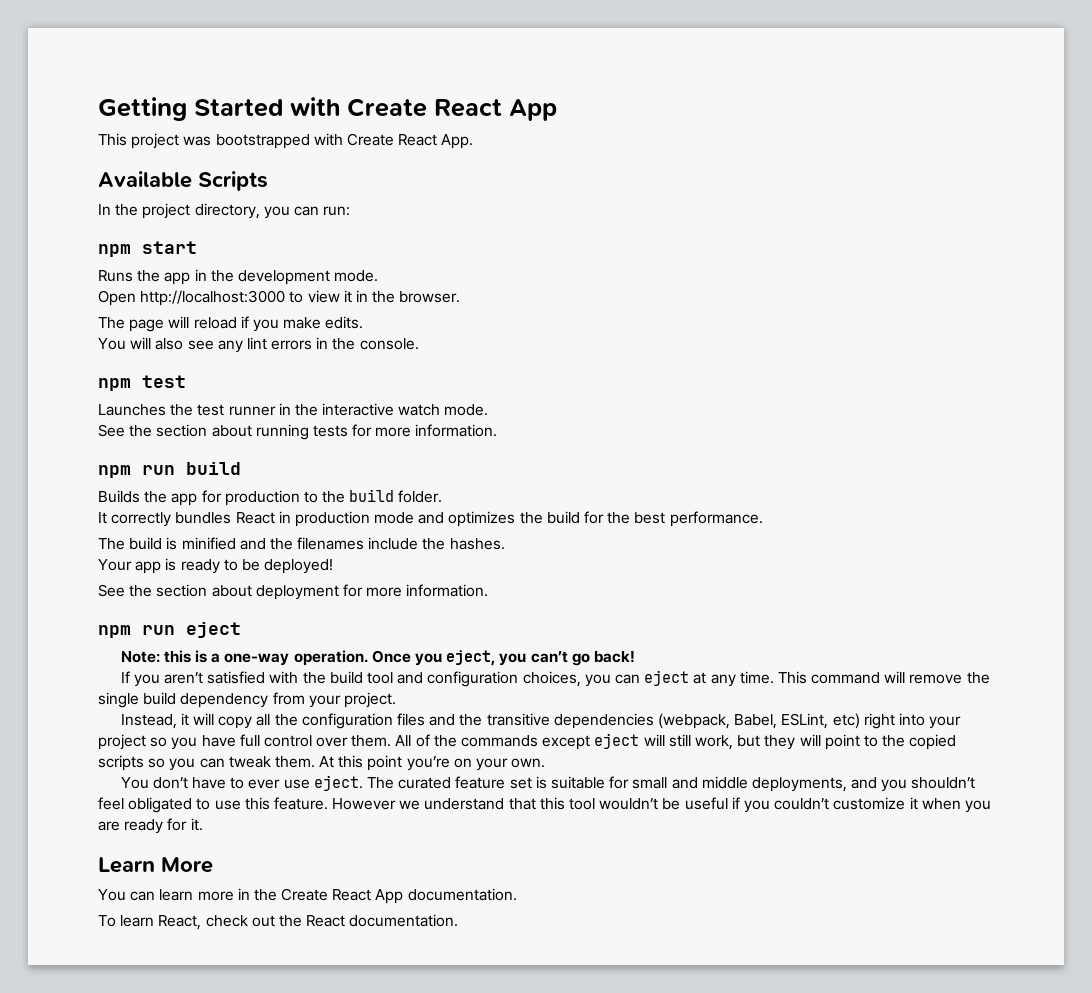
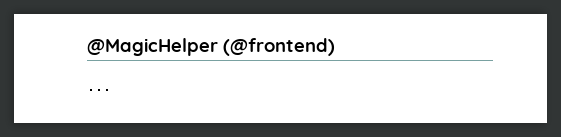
- Getting Started with Create React App
- This project was bootstrapped with Create React App.
- Available Scripts
- In the project directory, you can run:
- npm start
- Runs the app in the development mode.
- Open http://localhost:3000 to view it in the browser.
- The page will reload if you make edits.
- You will also see any lint errors in the console.
- npm test
- Launches the test runner in the interactive watch mode.
- See the section about running tests for more information.
- npm run build
- Builds the app for production to the build folder.
- It correctly bundles React in production mode and optimizes the build for the best performance.
- The build is minified and the filenames include the hashes.
- Your app is ready to be deployed!
- See the section about deployment for more information.
- npm run eject
- Note: this is a one-way operation. Once you eject, you can’t go back!
- If you aren’t satisfied with the build tool and configuration choices, you can eject at any time. This command will remove the single build dependency from your project.
- Instead, it will copy all the configuration files and the transitive dependencies (webpack, Babel, ESLint, etc) right into your project so you have full control over them. All of the commands except eject will still work, but they will point to the copied scripts so you can tweak them. At this point you’re on your own.
- You don’t have to ever use eject. The curated feature set is suitable for small and middle deployments, and you shouldn’t feel obligated to use this feature. However we understand that this tool wouldn’t be useful if you couldn’t customize it when you are ready for it.
- Learn More
- You can learn more in the Create React App documentation.
- To learn React, check out the React documentation.
+ @MagicHelper (@frontend)
+ ...

